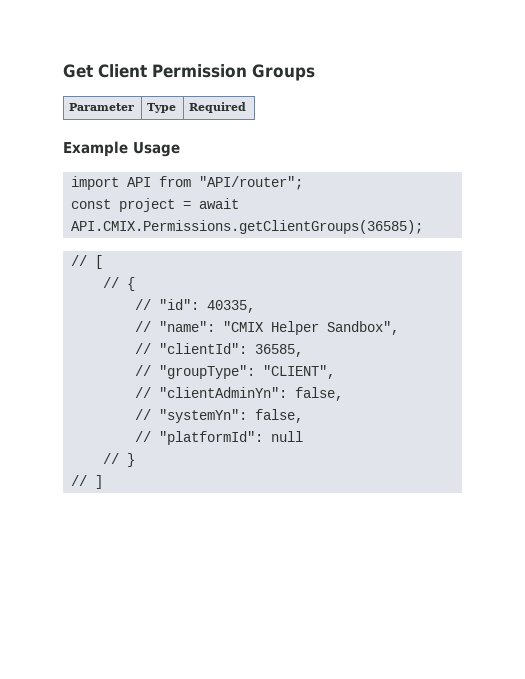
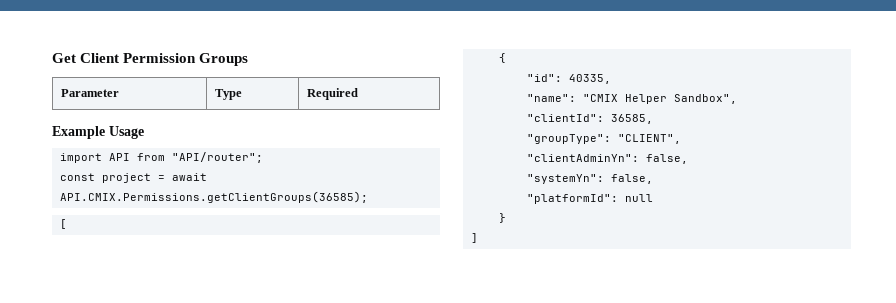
- // [
+ [
- // {
+ {
- // "id": 40335,
+ "id": 40335,
- // "name": "CMIX Helper Sandbox",
+ "name": "CMIX Helper Sandbox",
- // "clientId": 36585,
+ "clientId": 36585,
- // "groupType": "CLIENT",
+ "groupType": "CLIENT",
- // "clientAdminYn": false,
+ "clientAdminYn": false,
- // "systemYn": false,
+ "systemYn": false,
- // "platformId": null
+ "platformId": null
- // }
+ }
- // ]
+ ]

